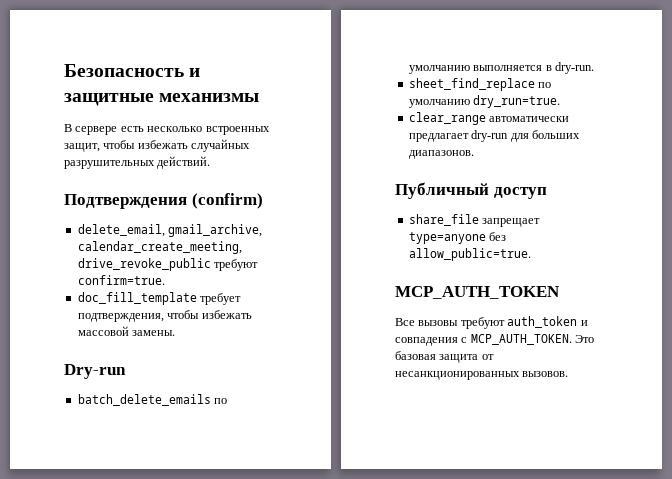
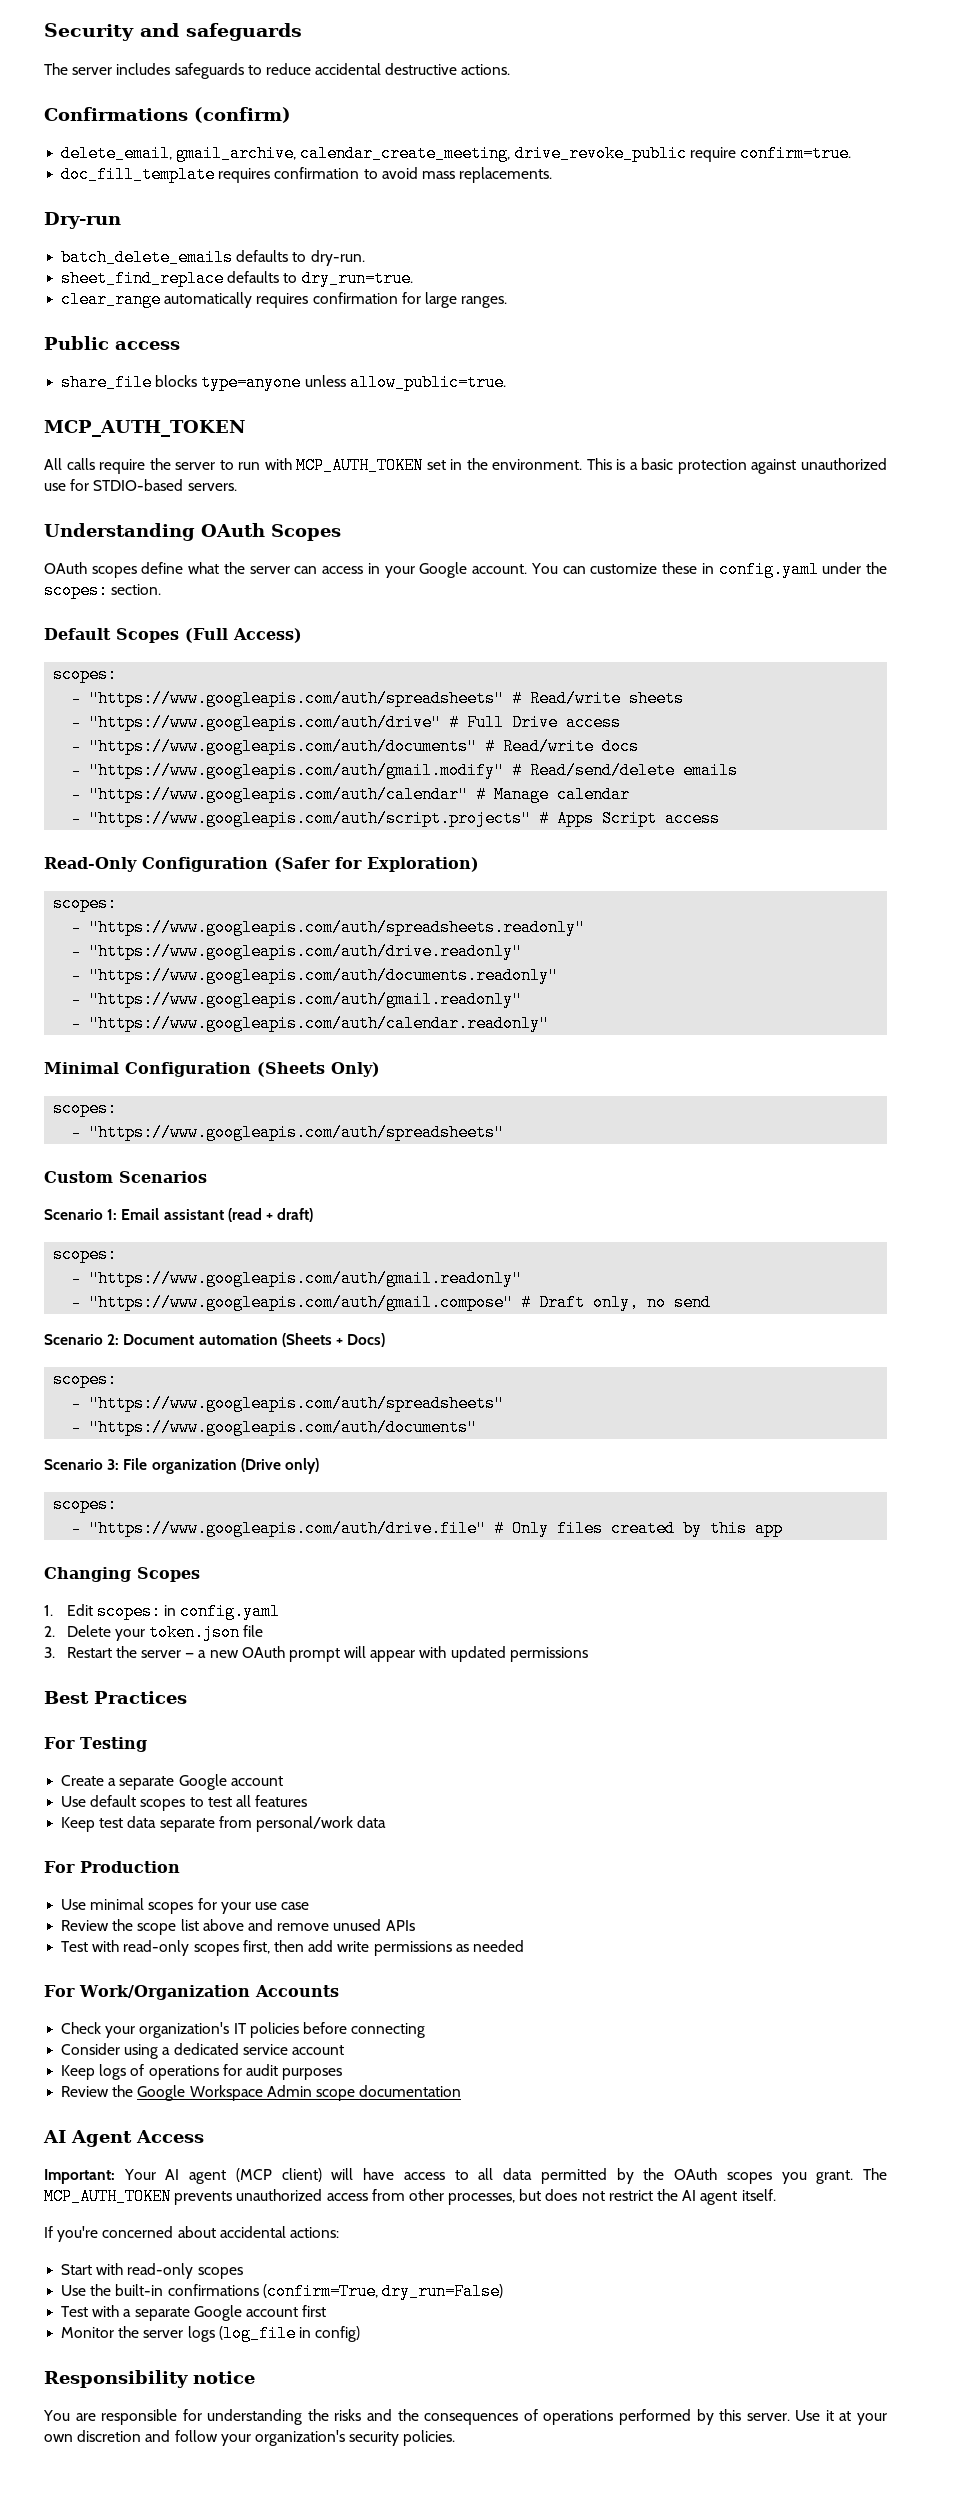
- Безопасность и защитные механизмы
- В сервере есть несколько встроенных защит, чтобы избежать случайных разрушительных действий.
- Подтверждения (confirm)
+ Security and safeguards
+ The server includes safeguards to reduce accidental destructive actions.
+ Confirmations (confirm)
- delete_email, gmail_archive, calendar_create_meeting, drive_revoke_public требуют confirm=true.
+ delete_email, gmail_archive, calendar_create_meeting, drive_revoke_public require confirm=true.
- doc_fill_template требует подтверждения, чтобы избежать массовой замены.
+ doc_fill_template requires confirmation to avoid mass replacements.
  Dry-run
- batch_delete_emails по умолчанию выполняется в dry-run.
+ batch_delete_emails defaults to dry-run.
- sheet_find_replace по умолчанию dry_run=true.
+ sheet_find_replace defaults to dry_run=true.
- clear_range автоматически предлагает dry-run для больших диапазонов.
- Публичный доступ
- share_file запрещает type=anyone без allow_public=true.
+ clear_range automatically requires confirmation for large ranges.
+ Public access
+ share_file blocks type=anyone unless allow_public=true.
  MCP_AUTH_TOKEN
- Все вызовы требуют auth_token и совпадения с MCP_AUTH_TOKEN. Это базовая защита от несанкционированных вызовов.
+ All calls require the server to run with MCP_AUTH_TOKEN set in the environment. This is a basic protection against unauthorized use for STDIO-based servers.
+ Understanding OAuth Scopes
+ OAuth scopes define what the server can access in your Google account. You can customize these in config.yaml under the scopes: section.
+ Default Scopes (Full Access)
+ scopes:
+ - "https://www.googleapis.com/auth/spreadsheets" # Read/write sheets
+ - "https://www.googleapis.com/auth/drive" # Full Drive access
+ - "https://www.googleapis.com/auth/documents" # Read/write docs
+ - "https://www.googleapis.com/auth/gmail.modify" # Read/send/delete emails
+ - "https://www.googleapis.com/auth/calendar" # Manage calendar
+ - "https://www.googleapis.com/auth/script.projects" # Apps Script access
+ Read-Only Configuration (Safer for Exploration)
+ scopes:
+ - "https://www.googleapis.com/auth/spreadsheets.readonly"
+ - "https://www.googleapis.com/auth/drive.readonly"
+ - "https://www.googleapis.com/auth/documents.readonly"
+ - "https://www.googleapis.com/auth/gmail.readonly"
+ - "https://www.googleapis.com/auth/calendar.readonly"
+ Minimal Configuration (Sheets Only)
+ scopes:
+ - "https://www.googleapis.com/auth/spreadsheets"
+ Custom Scenarios
+ Scenario 1: Email assistant (read + draft)
+ scopes:
+ - "https://www.googleapis.com/auth/gmail.readonly"
+ - "https://www.googleapis.com/auth/gmail.compose" # Draft only, no send
+ Scenario 2: Document automation (Sheets + Docs)
+ scopes:
+ - "https://www.googleapis.com/auth/spreadsheets"
+ - "https://www.googleapis.com/auth/documents"
+ Scenario 3: File organization (Drive only)
+ scopes:
+ - "https://www.googleapis.com/auth/drive.file" # Only files created by this app
+ Changing Scopes
+ 1. Edit scopes: in config.yaml
+ 2. Delete your token.json file
+ 3. Restart the server — a new OAuth prompt will appear with updated permissions
+ Best Practices
+ For Testing
+ Create a separate Google account
+ Use default scopes to test all features
+ Keep test data separate from personal/work data
+ For Production
+ Use minimal scopes for your use case
+ Review the scope list above and remove unused APIs
+ Test with read-only scopes first, then add write permissions as needed
+ For Work/Organization Accounts
+ Check your organization's IT policies before connecting
+ Consider using a dedicated service account
+ Keep logs of operations for audit purposes
+ Review the Google Workspace Admin scope documentation
+ AI Agent Access
+ Important: Your AI agent (MCP client) will have access to all data permitted by the OAuth scopes you grant. The MCP_AUTH_TOKEN prevents unauthorized access from other processes, but does not restrict the AI agent itself.
+ If you're concerned about accidental actions:
+ Start with read-only scopes
+ Use the built-in confirmations (confirm=True, dry_run=False)
+ Test with a separate Google account first
+ Monitor the server logs (log_file in config)
+ Responsibility notice
+ You are responsible for understanding the risks and the consequences of operations performed by this server. Use it at your own discretion and follow your organization's security policies.

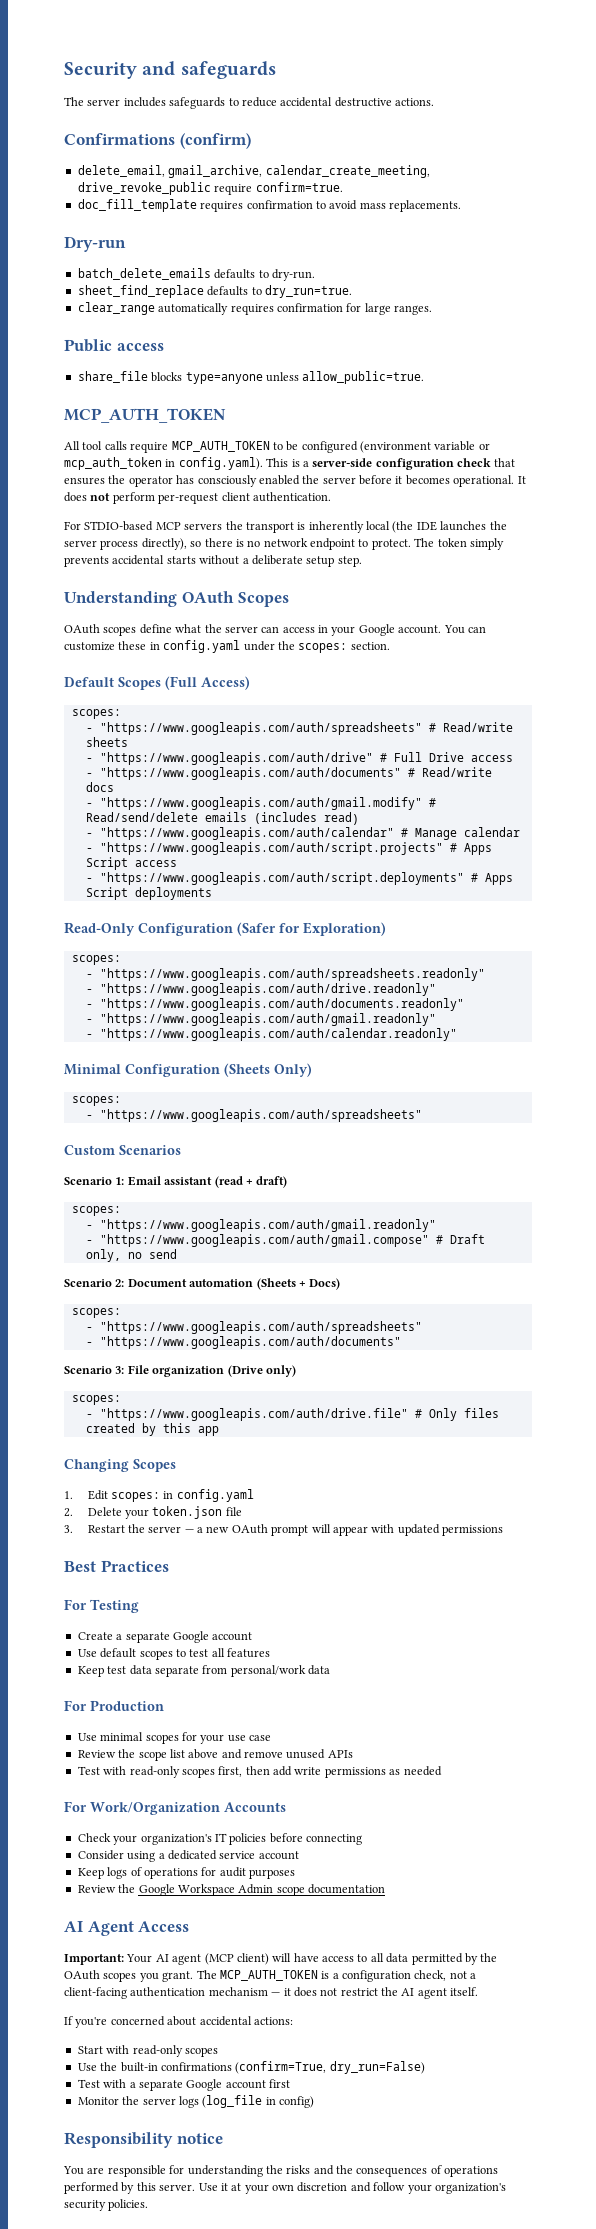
- All calls require the server to run with MCP_AUTH_TOKEN set in the environment. This is a basic protection against unauthorized use for STDIO-based servers.
+ All tool calls require MCP_AUTH_TOKEN to be configured (environment variable or mcp_auth_token in config.yaml). This is a server-side configuration check that ensures the operator has consciously enabled the server before it becomes operational. It does not perform per-request client authentication.
+ For STDIO-based MCP servers the transport is inherently local (the IDE launches the server process directly), so there is no network endpoint to protect. The token simply prevents accidental starts without a deliberate setup step.
- - "https://www.googleapis.com/auth/gmail.modify" # Read/send/delete emails
+ - "https://www.googleapis.com/auth/gmail.modify" # Read/send/delete emails (includes read)
+ - "https://www.googleapis.com/auth/script.deployments" # Apps Script deployments
- The MCP_AUTH_TOKEN prevents unauthorized access from other processes, but does not restrict the AI agent itself.
+ The MCP_AUTH_TOKEN is a configuration check, not a client-facing authentication mechanism — it does not restrict the AI agent itself.

